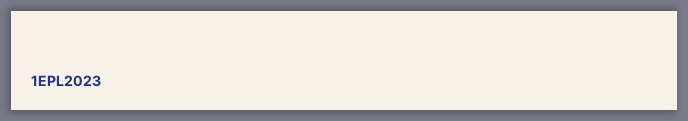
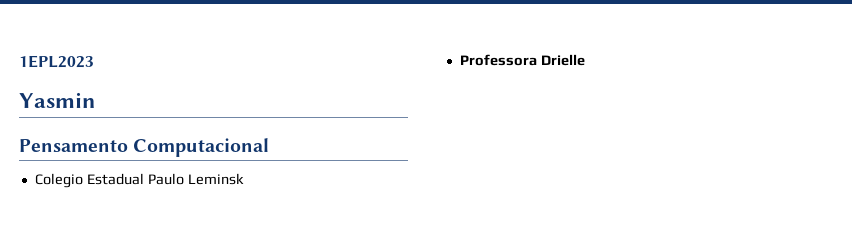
+ Yasmin
+ Pensamento Computacional
+ Colegio Estadual Paulo Leminsk
+ Professora Drielle

